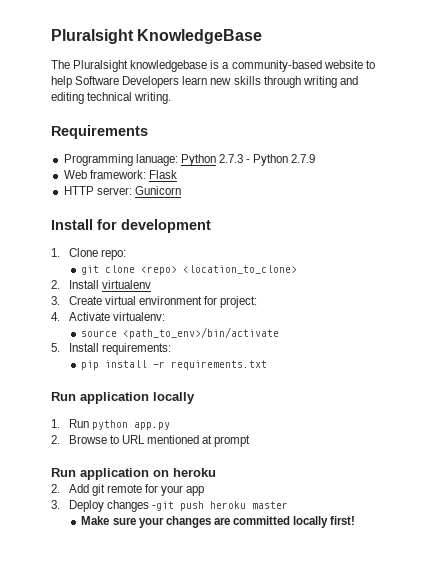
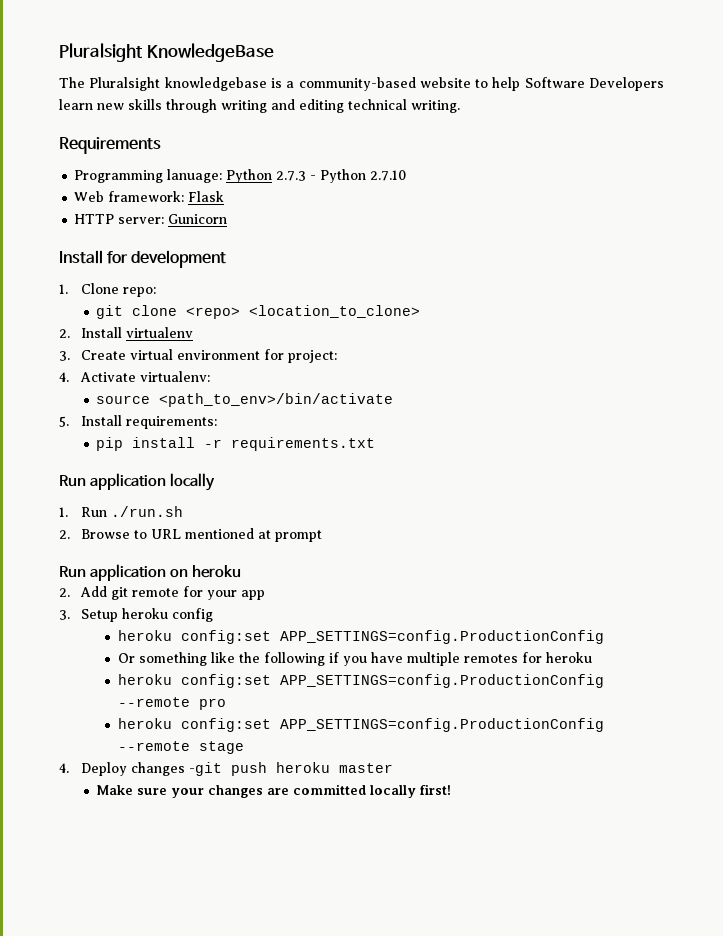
- Programming lanuage: Python 2.7.3 - Python 2.7.9
+ Programming lanuage: Python 2.7.3 - Python 2.7.10
- 1. Run python app.py
+ 1. Run ./run.sh
- 3. Deploy changes -git push heroku master
+ 3. Setup heroku config
+ heroku config:set APP_SETTINGS=config.ProductionConfig
+ Or something like the following if you have multiple remotes for heroku
+ heroku config:set APP_SETTINGS=config.ProductionConfig --remote pro
+ heroku config:set APP_SETTINGS=config.ProductionConfig --remote stage
+ 4. Deploy changes -git push heroku master

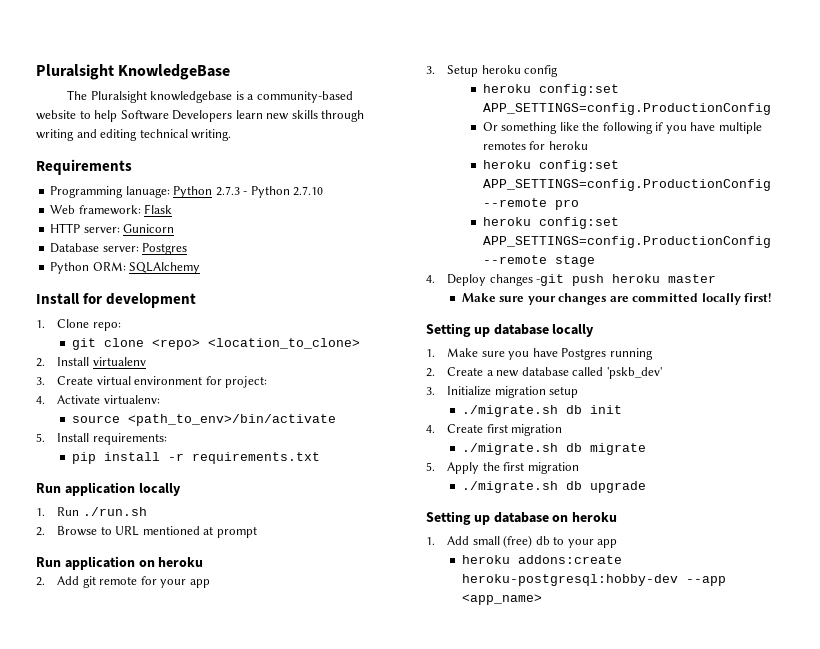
+ Database server: Postgres
+ Python ORM: SQLAlchemy
+ Setting up database locally
+ 1. Make sure you have Postgres running
+ 2. Create a new database called 'pskb_dev'
+ 3. Initialize migration setup
+ ./migrate.sh db init
+ 4. Create first migration
+ ./migrate.sh db migrate
+ 5. Apply the first migration
+ ./migrate.sh db upgrade
+ Setting up database on heroku
+ 1. Add small (free) db to your app
+ heroku addons:create heroku-postgresql:hobby-dev --app <app_name>

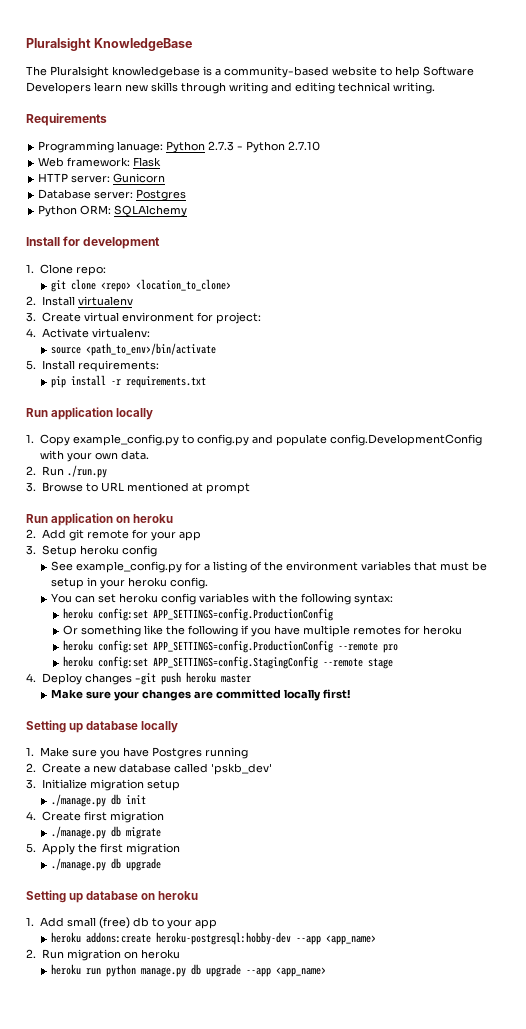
- 1. Run ./run.sh
- 2. Browse to URL mentioned at prompt
+ 1. Copy example_config.py to config.py and populate config.DevelopmentConfig with your own data.
+ 2. Run ./run.py
+ 3. Browse to URL mentioned at prompt
+ See example_config.py for a listing of the environment variables that must be setup in your heroku config.
+ You can set heroku config variables with the following syntax:
- heroku config:set APP_SETTINGS=config.ProductionConfig --remote stage
+ heroku config:set APP_SETTINGS=config.StagingConfig --remote stage
- ./migrate.sh db init
+ ./manage.py db init
- ./migrate.sh db migrate
+ ./manage.py db migrate
- ./migrate.sh db upgrade
+ ./manage.py db upgrade
+ 2. Run migration on heroku
+ heroku run python manage.py db upgrade --app <app_name>

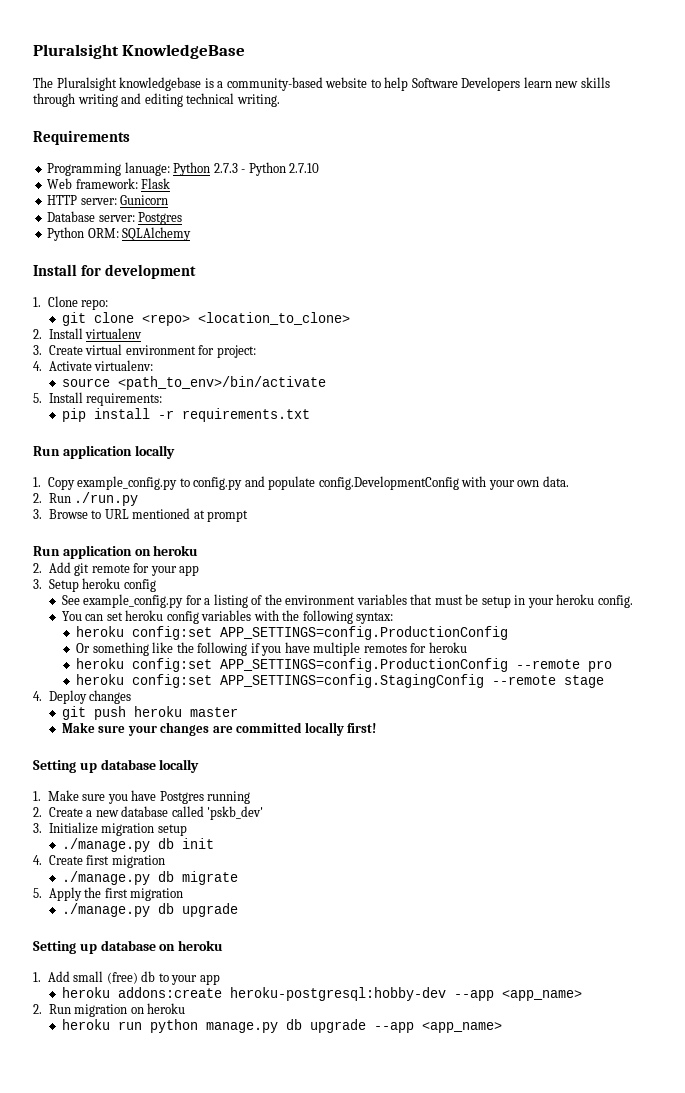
- 4. Deploy changes -git push heroku master
+ 4. Deploy changes
+ git push heroku master

